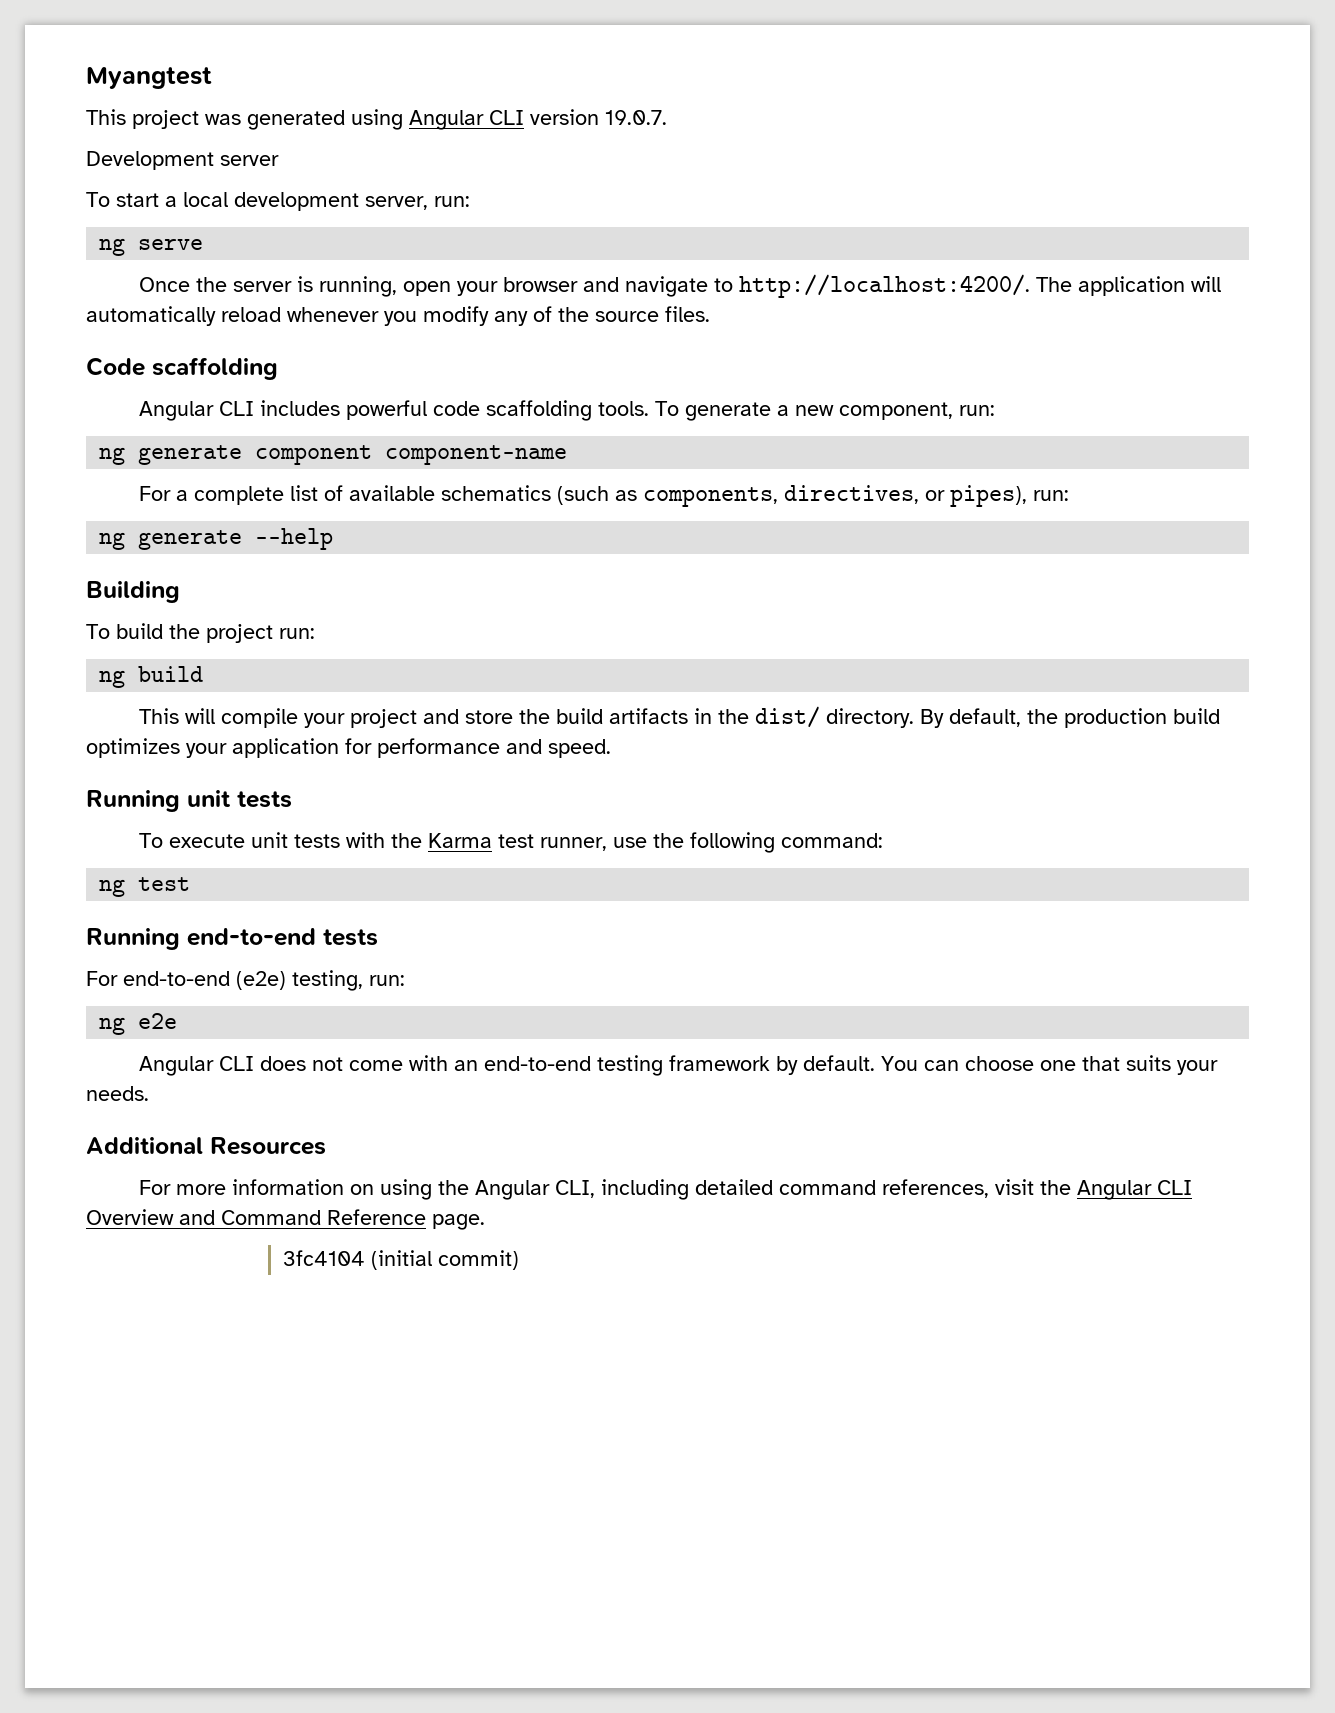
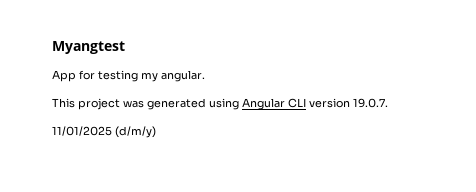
+ App for testing my angular.
- Development server
- To start a local development server, run:
- ng serve
- Once the server is running, open your browser and navigate to http://localhost:4200/. The application will automatically reload whenever you modify any of the source files.
- Code scaffolding
- Angular CLI includes powerful code scaffolding tools. To generate a new component, run:
- ng generate component component-name
- For a complete list of available schematics (such as components, directives, or pipes), run:
- ng generate --help
- Building
- To build the project run:
- ng build
- This will compile your project and store the build artifacts in the dist/ directory. By default, the production build optimizes your application for performance and speed.
- Running unit tests
- To execute unit tests with the Karma test runner, use the following command:
- ng test
- Running end-to-end tests
- For end-to-end (e2e) testing, run:
- ng e2e
- Angular CLI does not come with an end-to-end testing framework by default. You can choose one that suits your needs.
- Additional Resources
- For more information on using the Angular CLI, including detailed command references, visit the Angular CLI Overview and Command Reference page.
- 3fc4104 (initial commit)
+ 11/01/2025 (d/m/y)

